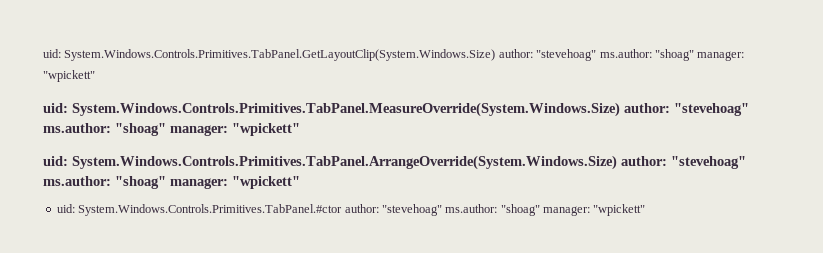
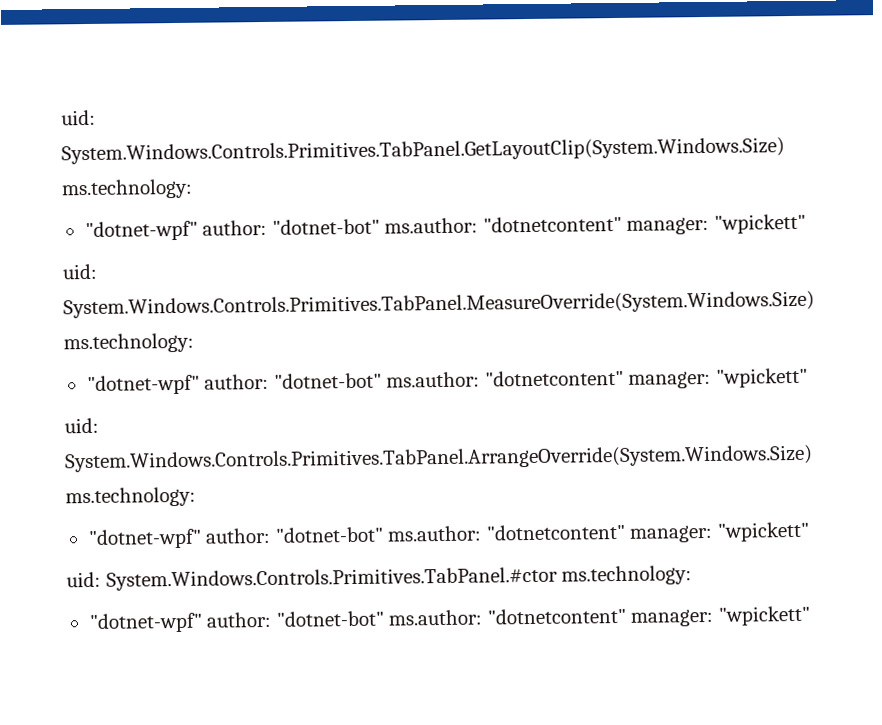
- uid: System.Windows.Controls.Primitives.TabPanel.GetLayoutClip(System.Windows.Size) author: "stevehoag" ms.author: "shoag" manager: "wpickett"
- uid: System.Windows.Controls.Primitives.TabPanel.MeasureOverride(System.Windows.Size) author: "stevehoag" ms.author: "shoag" manager: "wpickett"
- uid: System.Windows.Controls.Primitives.TabPanel.ArrangeOverride(System.Windows.Size) author: "stevehoag" ms.author: "shoag" manager: "wpickett"
- uid: System.Windows.Controls.Primitives.TabPanel.#ctor author: "stevehoag" ms.author: "shoag" manager: "wpickett"
+ uid: System.Windows.Controls.Primitives.TabPanel.GetLayoutClip(System.Windows.Size) ms.technology:
+ "dotnet-wpf" author: "dotnet-bot" ms.author: "dotnetcontent" manager: "wpickett"
+ uid: System.Windows.Controls.Primitives.TabPanel.MeasureOverride(System.Windows.Size) ms.technology:
+ "dotnet-wpf" author: "dotnet-bot" ms.author: "dotnetcontent" manager: "wpickett"
+ uid: System.Windows.Controls.Primitives.TabPanel.ArrangeOverride(System.Windows.Size) ms.technology:
+ "dotnet-wpf" author: "dotnet-bot" ms.author: "dotnetcontent" manager: "wpickett"
+ uid: System.Windows.Controls.Primitives.TabPanel.#ctor ms.technology:
+ "dotnet-wpf" author: "dotnet-bot" ms.author: "dotnetcontent" manager: "wpickett"

